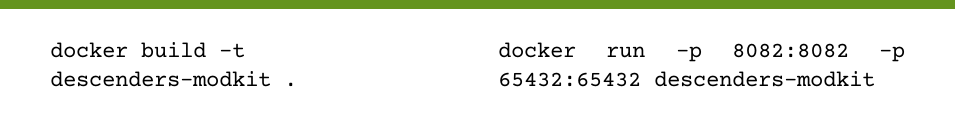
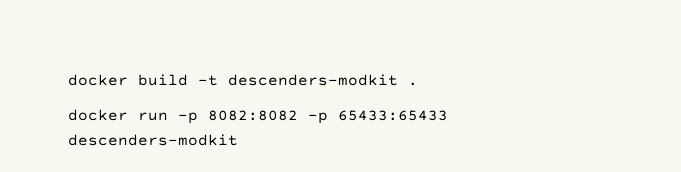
- docker run -p 8082:8082 -p 65432:65432 descenders-modkit
+ docker run -p 8082:8082 -p 65433:65433 descenders-modkit

